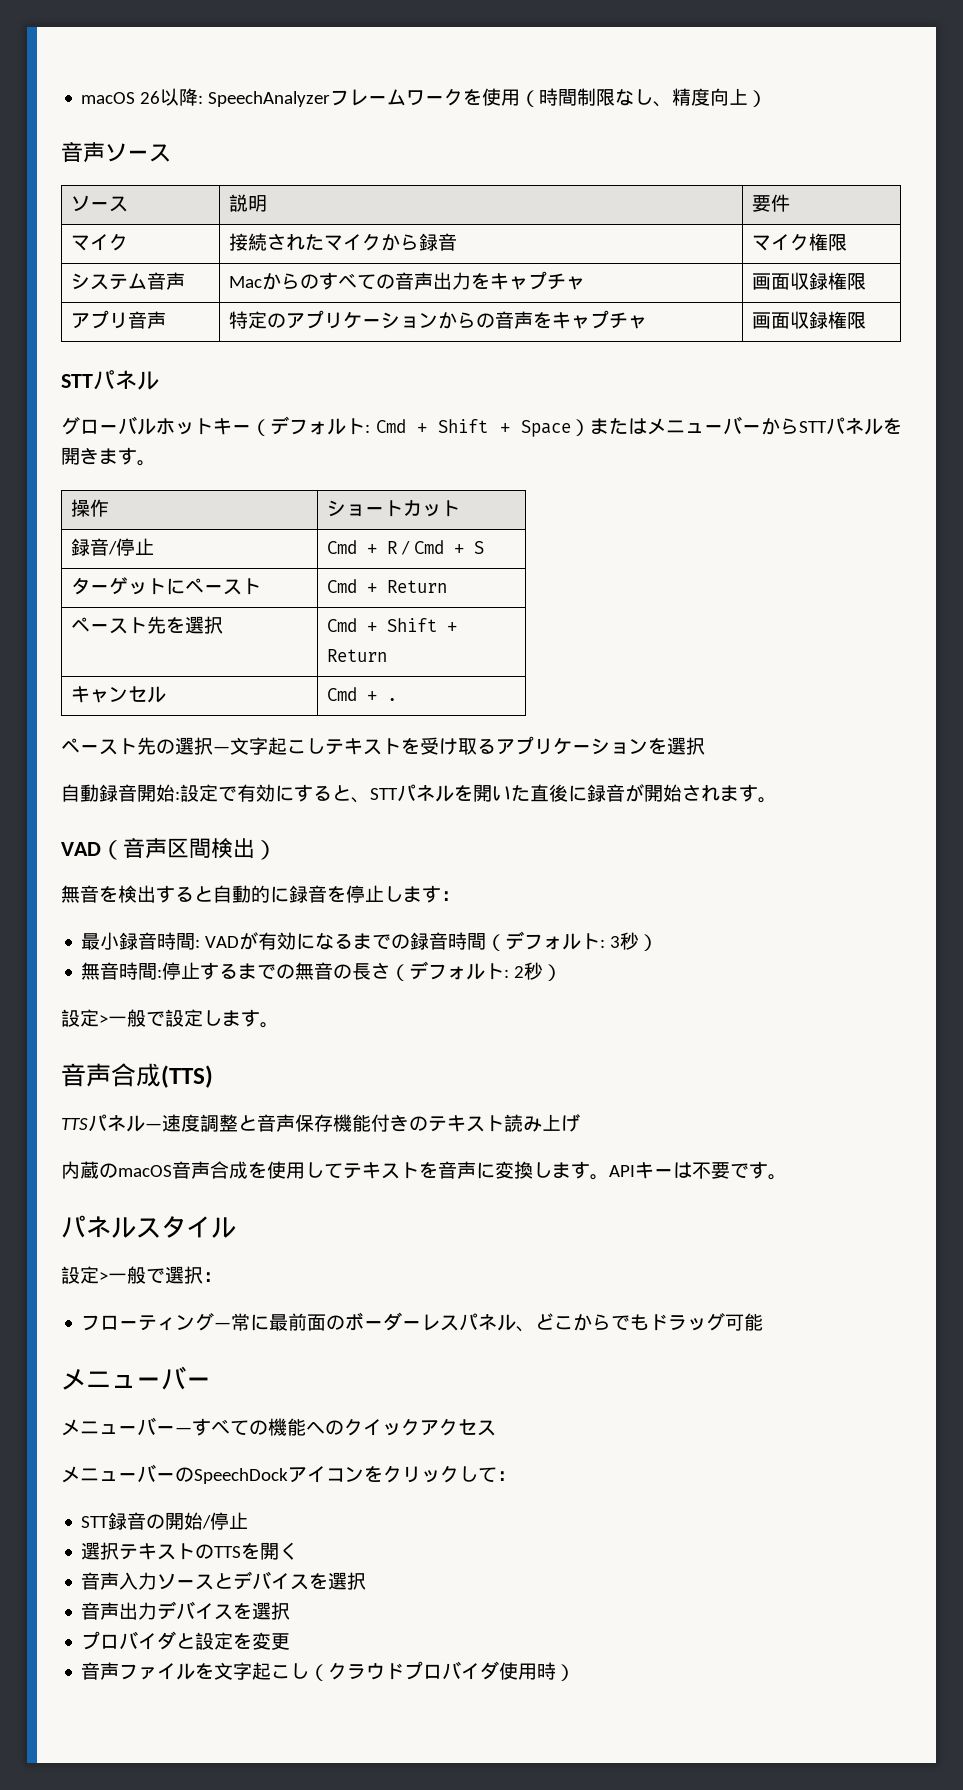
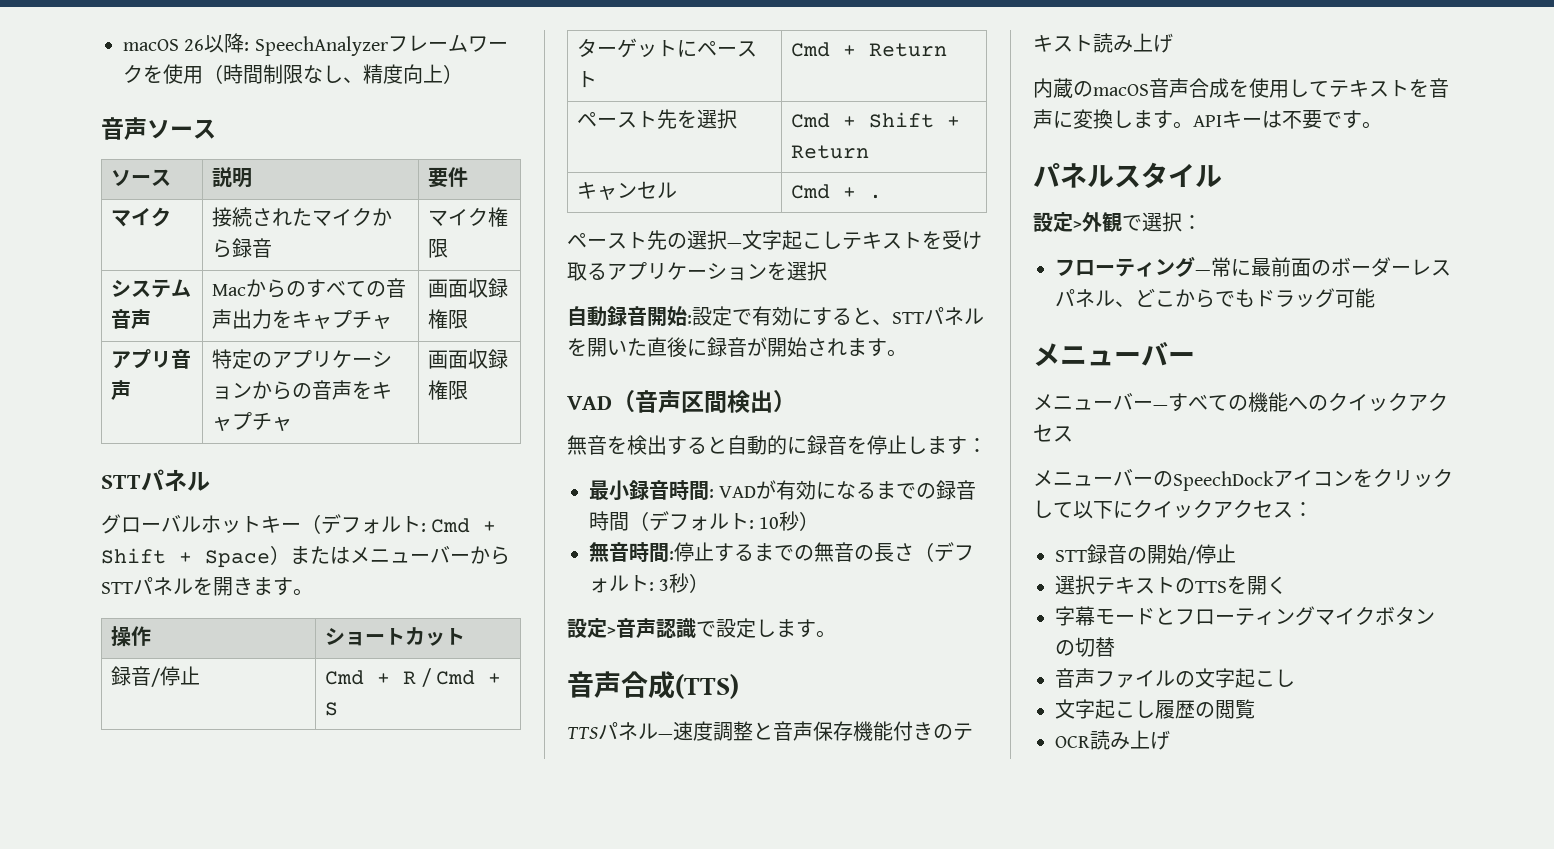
- 最小録音時間: VADが有効になるまでの録音時間（デフォルト: 3秒）
+ 最小録音時間: VADが有効になるまでの録音時間（デフォルト: 10秒）
- 無音時間:停止するまでの無音の長さ（デフォルト: 2秒）
+ 無音時間:停止するまでの無音の長さ（デフォルト: 3秒）
- 設定>一般で設定します。
+ 設定>音声認識で設定します。
- 設定>一般で選択：
+ 設定>外観で選択：
- メニューバーのSpeechDockアイコンをクリックして：
+ メニューバーのSpeechDockアイコンをクリックして以下にクイックアクセス：
- 音声入力ソースとデバイスを選択
- 音声出力デバイスを選択
- プロバイダと設定を変更
+ 字幕モードとフローティングマイクボタンの切替
- 音声ファイルを文字起こし（クラウドプロバイダ使用時）
+ 音声ファイルの文字起こし
+ 文字起こし履歴の閲覧
+ OCR読み上げ

